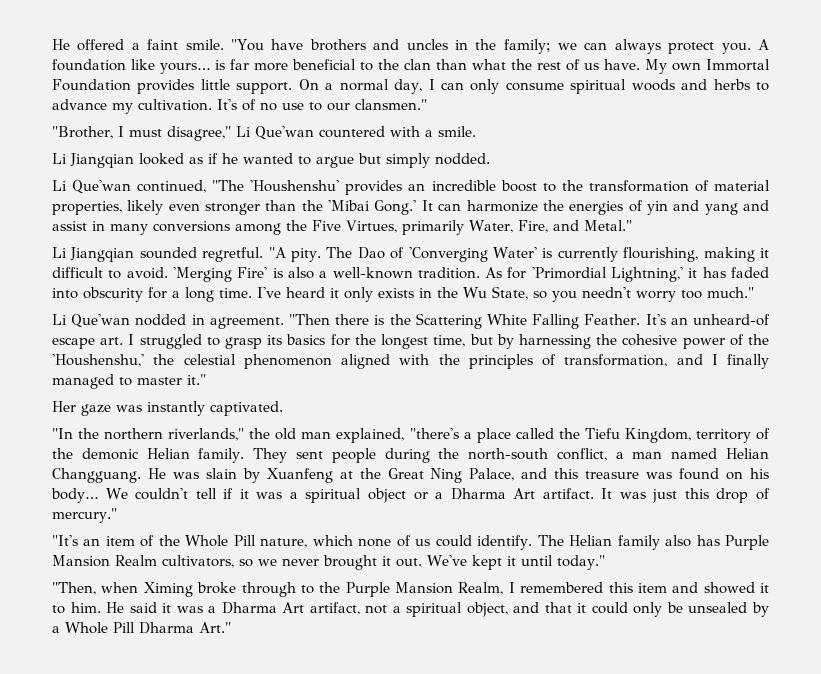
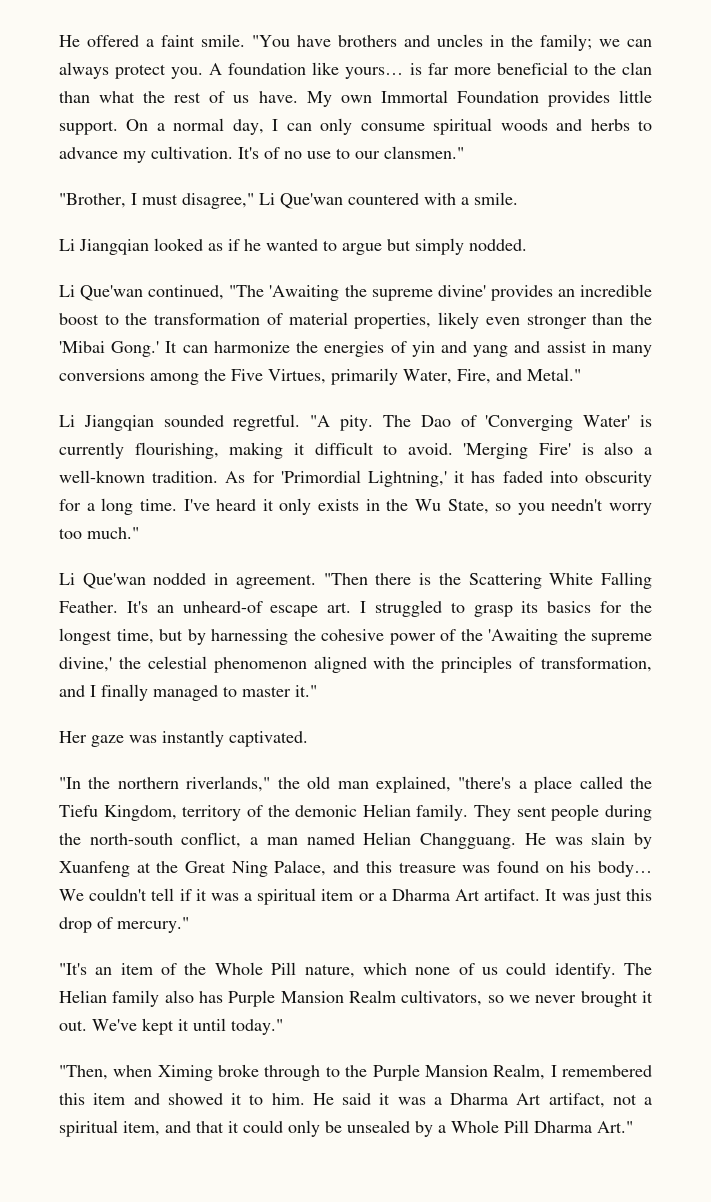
- Li Que'wan continued, "The 'Houshenshu' provides an incredible boost to the transformation of material properties, likely even stronger than the 'Mibai Gong.'
+ Li Que'wan continued, "The 'Awaiting the supreme divine' provides an incredible boost to the transformation of material properties, likely even stronger than the 'Mibai Gong.'
- It's an unheard-of escape art. I struggled to grasp its basics for the longest time, but by harnessing the cohesive power of the 'Houshenshu,' the celestial phenomenon aligned with the principles of transformation, and I finally managed to master it."
+ It's an unheard-of escape art. I struggled to grasp its basics for the longest time, but by harnessing the cohesive power of the 'Awaiting the supreme divine,' the celestial phenomenon aligned with the principles of transformation, and I finally managed to master it."
- We couldn't tell if it was a spiritual object or a Dharma Art artifact.
+ We couldn't tell if it was a spiritual item or a Dharma Art artifact.
- He said it was a Dharma Art artifact, not a spiritual object, and that it could only be unsealed by a Whole Pill Dharma Art."
+ He said it was a Dharma Art artifact, not a spiritual item, and that it could only be unsealed by a Whole Pill Dharma Art."

